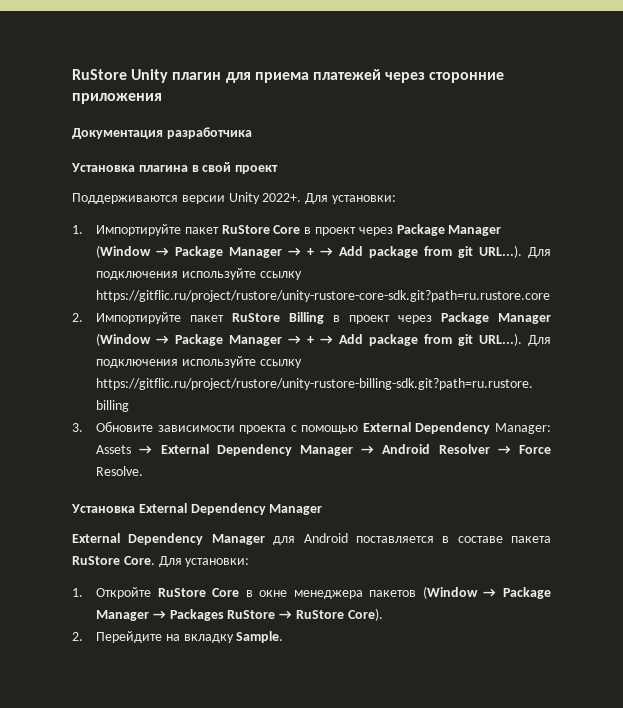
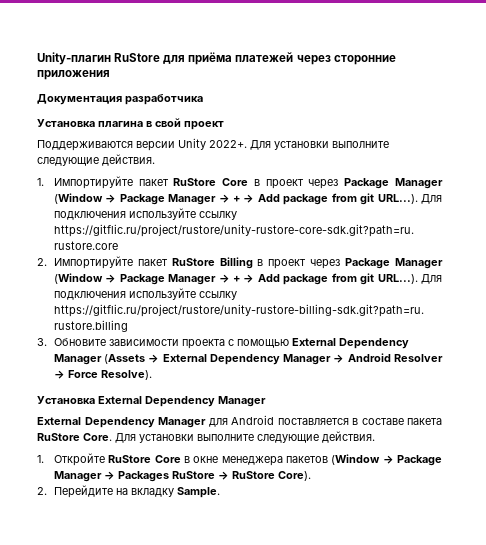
- RuStore Unity плагин для приема платежей через сторонние приложения
+ Unity-плагин RuStore для приёма платежей через сторонние приложения
- Поддерживаются версии Unity 2022+. Для установки:
+ Поддерживаются версии Unity 2022+. Для установки выполните следующие действия.
- 3. Обновите зависимости проекта с помощью External Dependency Manager: Assets → External Dependency Manager → Android Resolver → Force Resolve.
+ 3. Обновите зависимости проекта с помощью External Dependency Manager (Assets → External Dependency Manager → Android Resolver → Force Resolve).
- External Dependency Manager для Android поставляется в составе пакета RuStore Core. Для установки:
+ External Dependency Manager для Android поставляется в составе пакета RuStore Core. Для установки выполните следующие действия.

